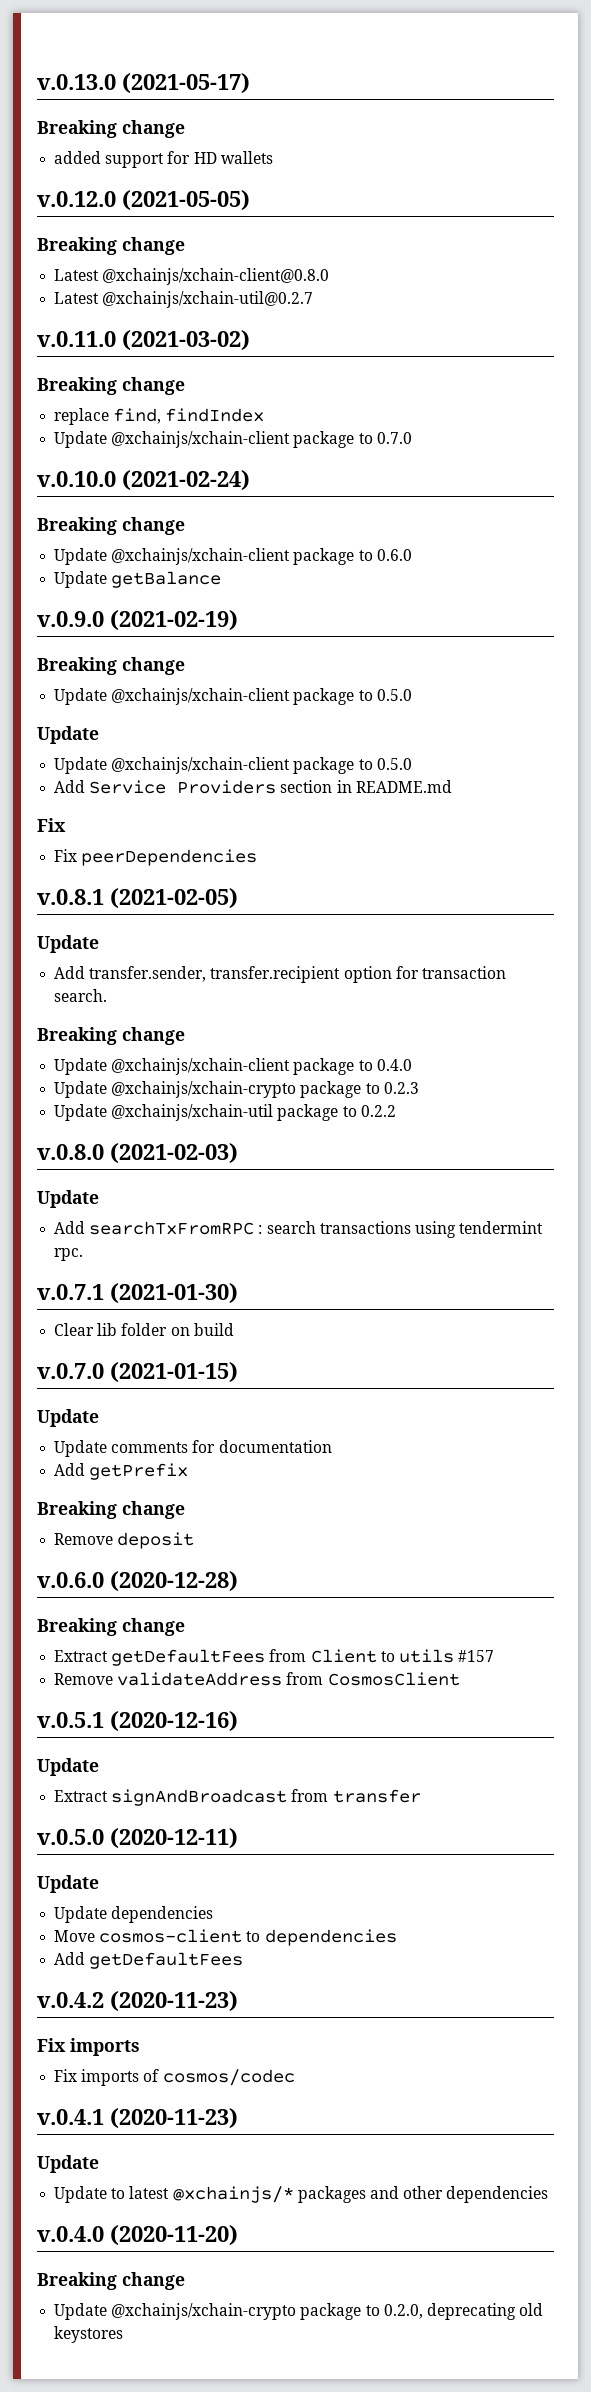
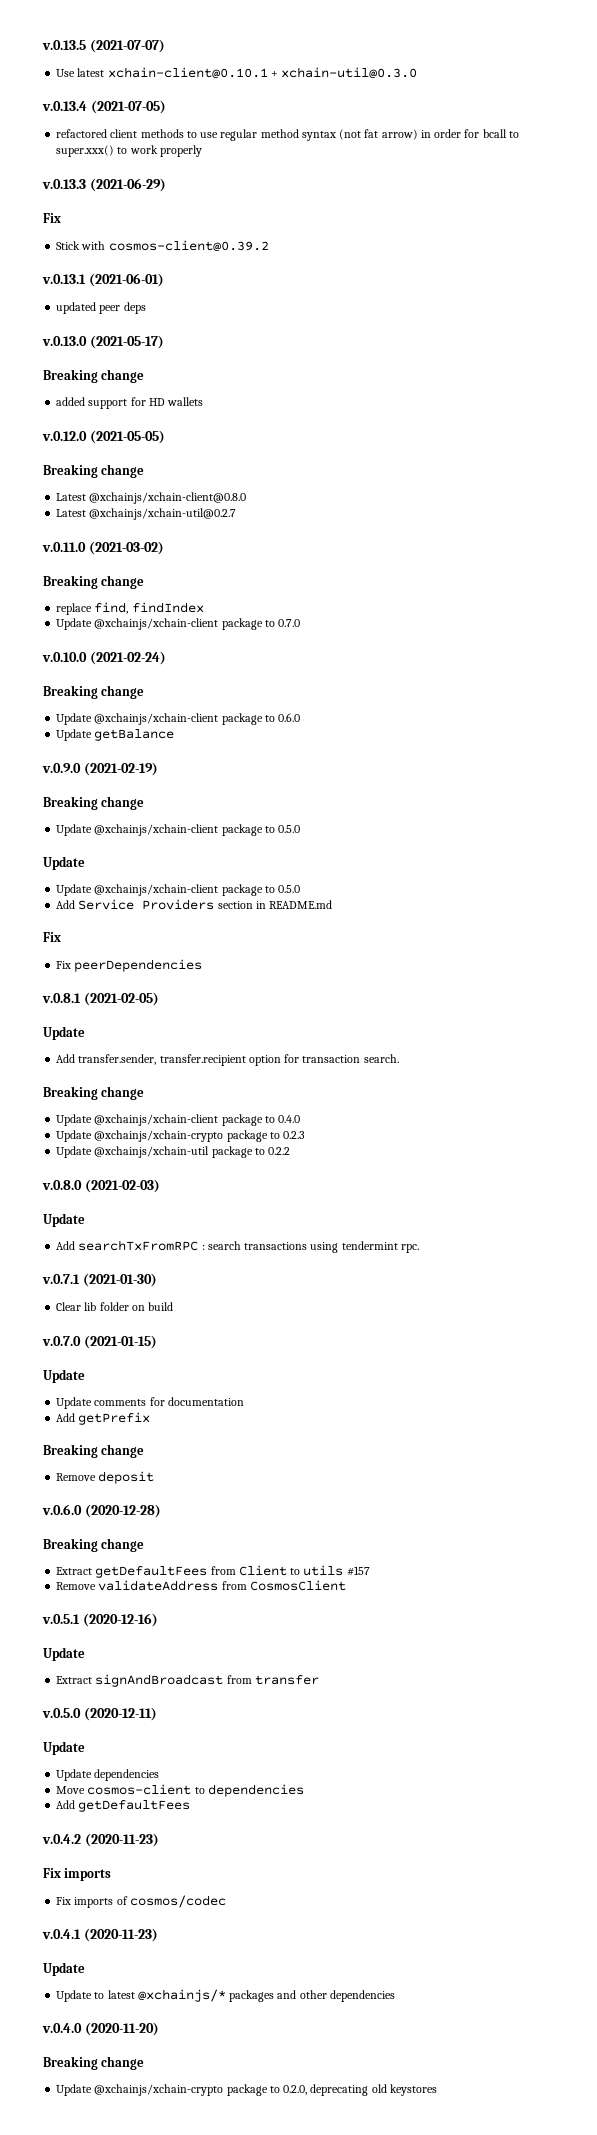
+ v.0.13.5 (2021-07-07)
+ Use latest xchain-client@0.10.1 + xchain-util@0.3.0
+ v.0.13.4 (2021-07-05)
+ refactored client methods to use regular method syntax (not fat arrow) in order for bcall to super.xxx() to work properly
+ v.0.13.3 (2021-06-29)
+ Fix
+ Stick with cosmos-client@0.39.2
+ v.0.13.1 (2021-06-01)
+ updated peer deps

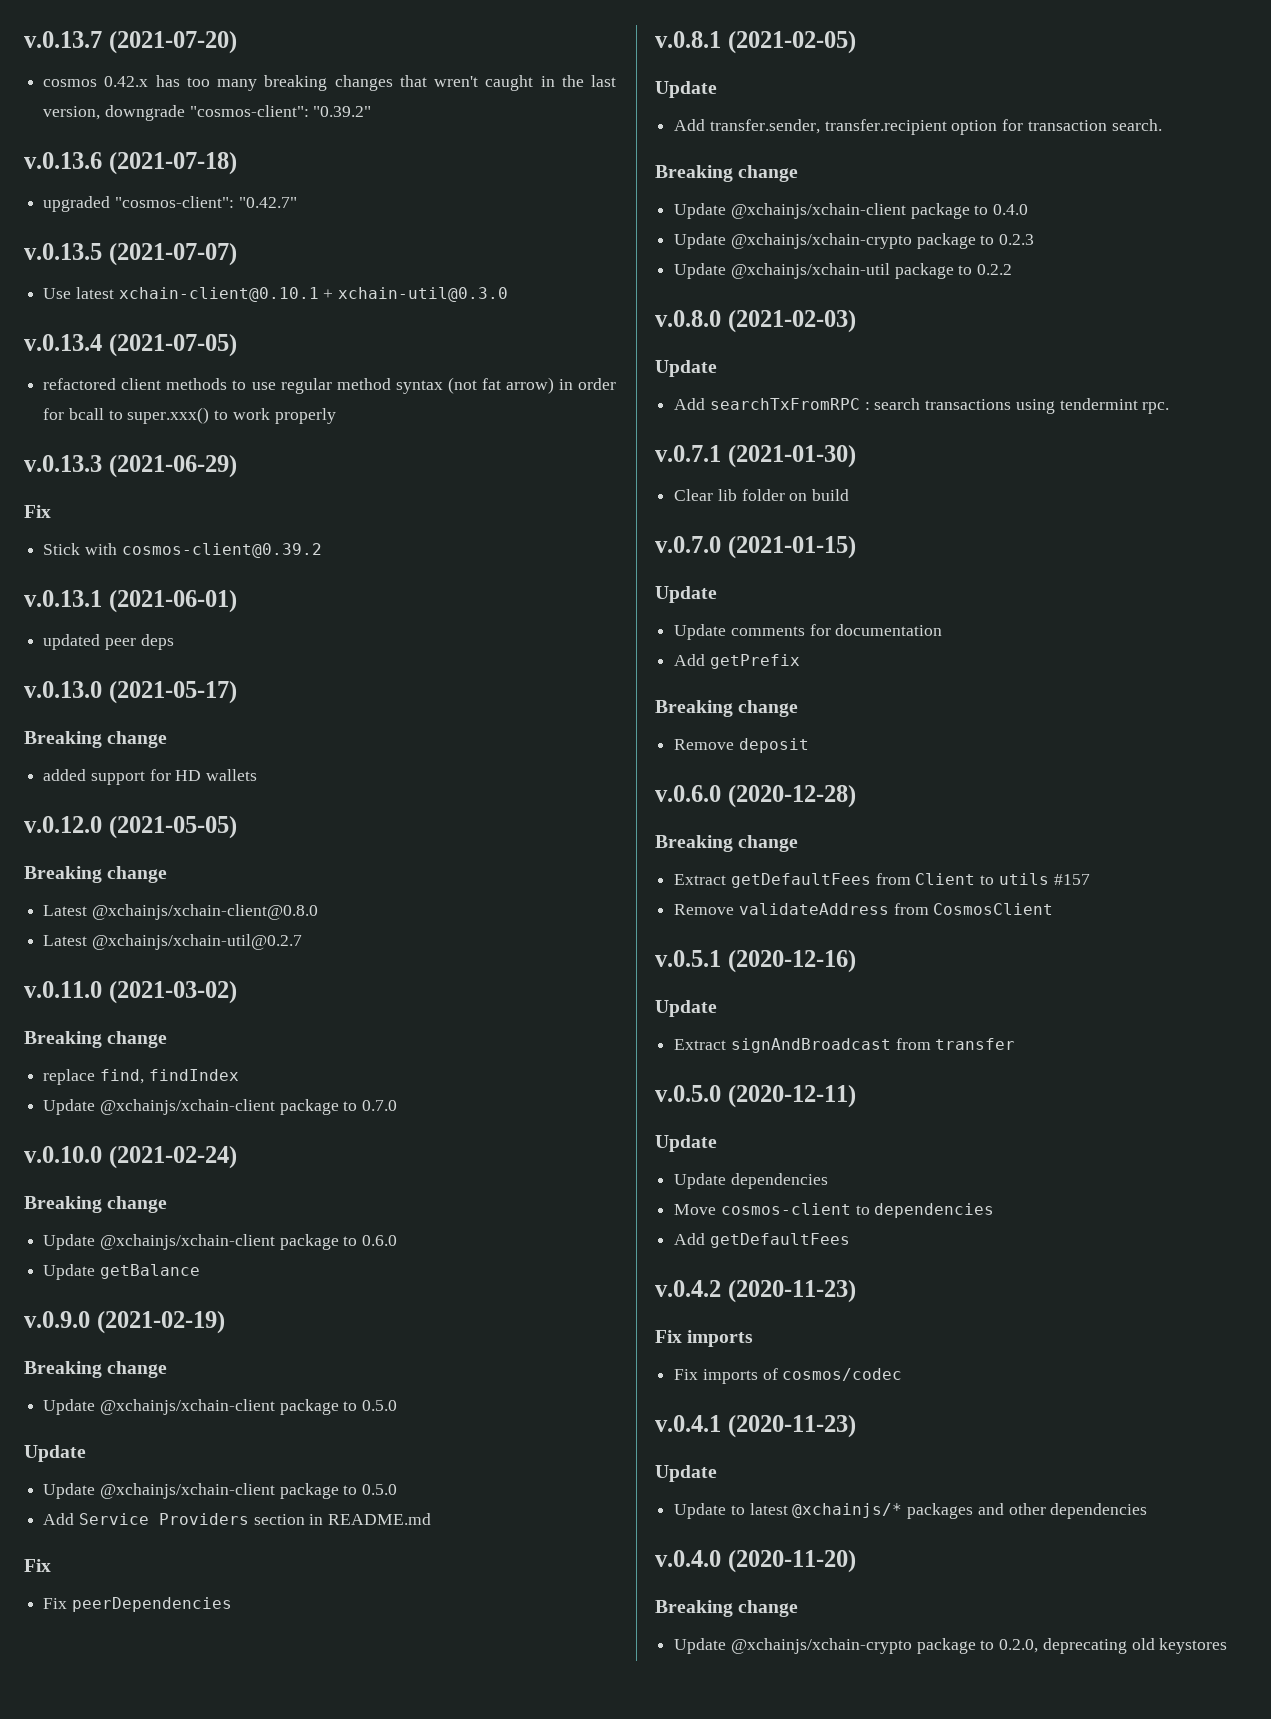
+ v.0.13.7 (2021-07-20)
+ cosmos 0.42.x has too many breaking changes that wren't caught in the last version, downgrade "cosmos-client": "0.39.2"
+ v.0.13.6 (2021-07-18)
+ upgraded "cosmos-client": "0.42.7"

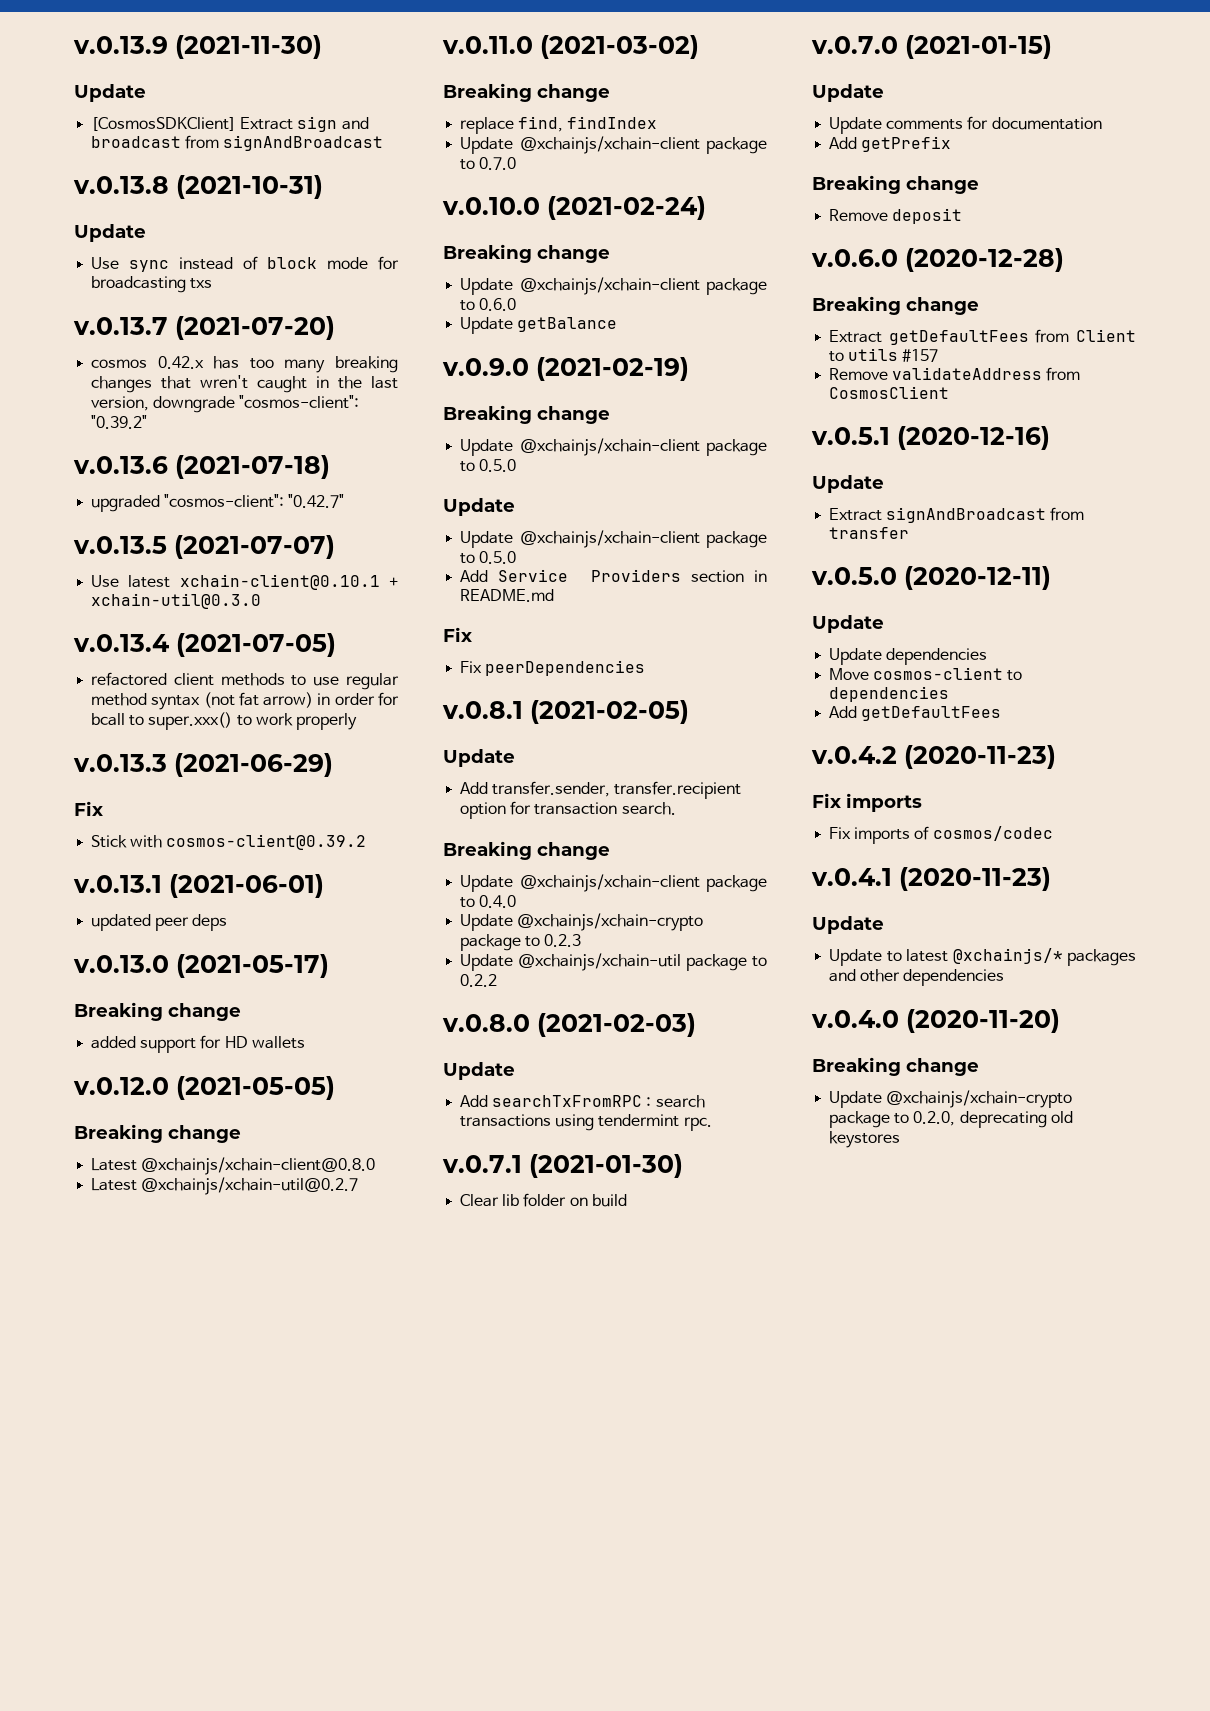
+ v.0.13.9 (2021-11-30)
+ Update
+ [CosmosSDKClient] Extract sign and broadcast from signAndBroadcast
+ v.0.13.8 (2021-10-31)
+ Update
+ Use sync instead of block mode for broadcasting txs

